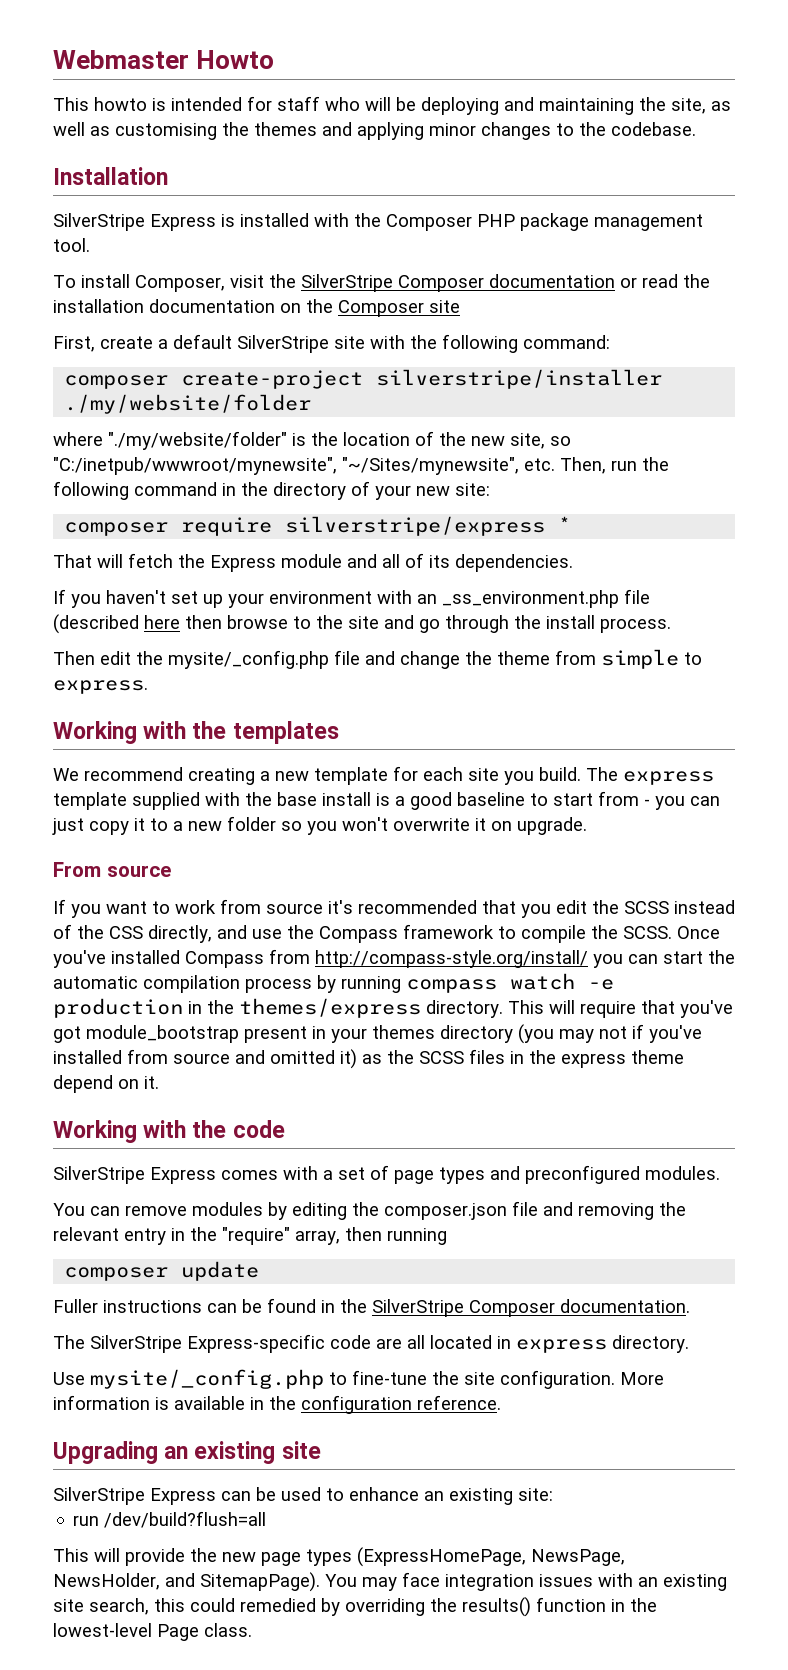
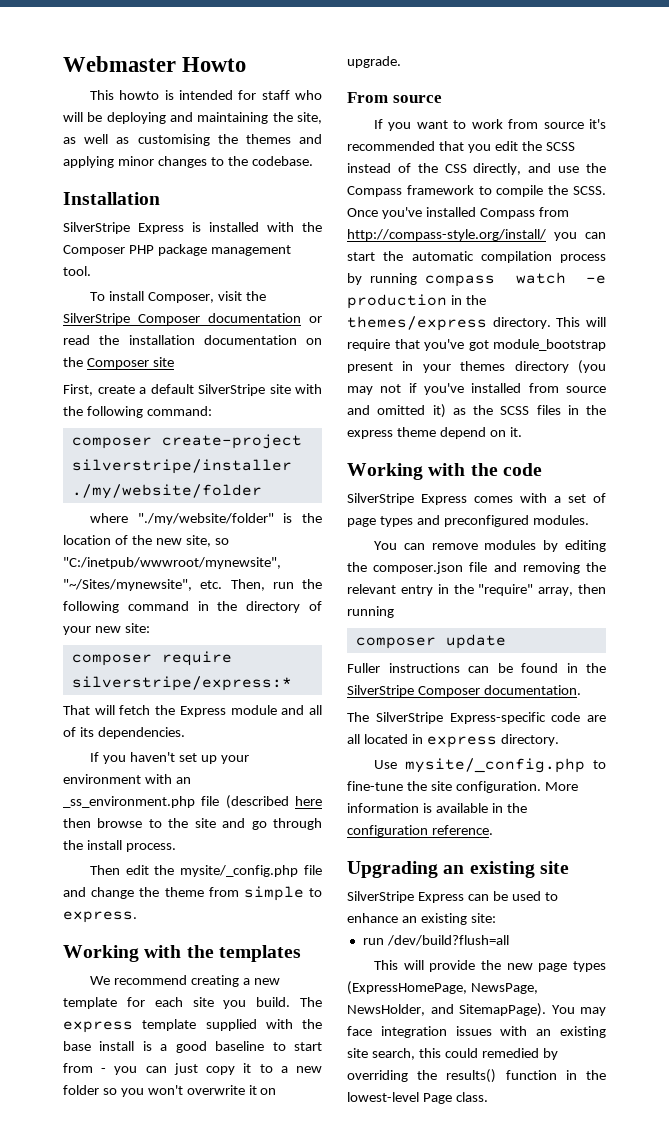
- composer require silverstripe/express *
+ composer require silverstripe/express:*

